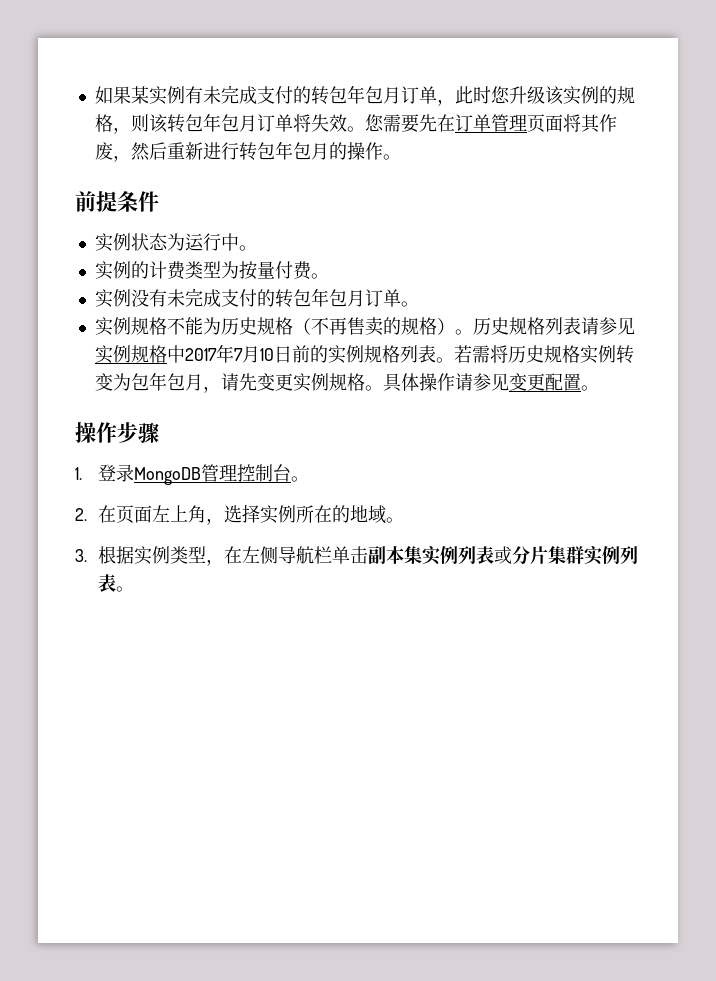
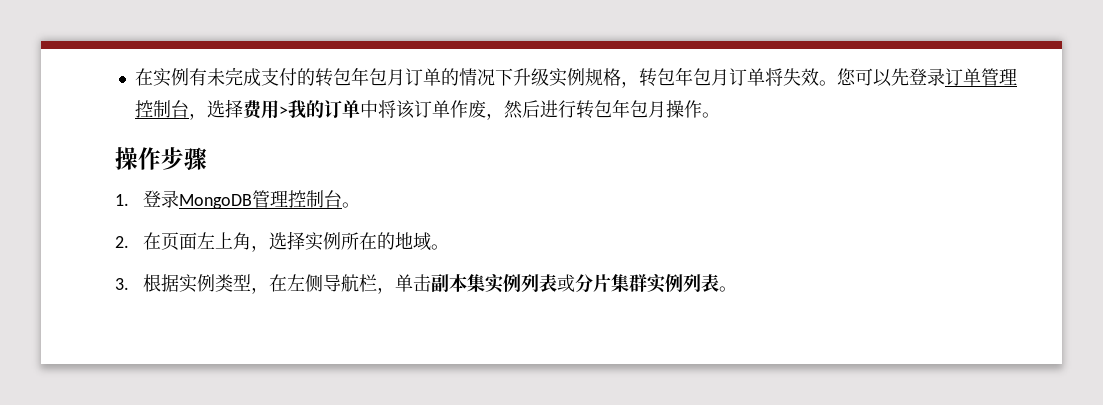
- 如果某实例有未完成支付的转包年包月订单，此时您升级该实例的规格，则该转包年包月订单将失效。
+ 在实例有未完成支付的转包年包月订单的情况下升级实例规格，转包年包月订单将失效。
- 您需要先在订单管理页面将其作废，然后重新进行转包年包月的操作。
+ 您可以先登录订单管理控制台，选择费用>我的订单中将该订单作废，然后进行转包年包月操作。
- 前提条件
- 实例状态为运行中。
- 实例的计费类型为按量付费。
- 实例没有未完成支付的转包年包月订单。
- 实例规格不能为历史规格（不再售卖的规格）。历史规格列表请参见实例规格中2017年7月10日前的实例规格列表。若需将历史规格实例转变为包年包月，请先变更实例规格。具体操作请参见变更配置。
- 3.根据实例类型，在左侧导航栏单击副本集实例列表或分片集群实例列表。
+ 3.根据实例类型，在左侧导航栏，单击副本集实例列表或分片集群实例列表。

